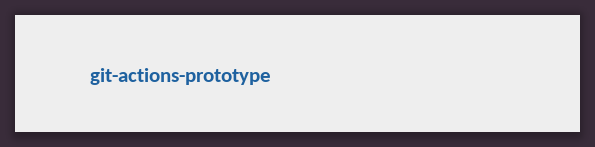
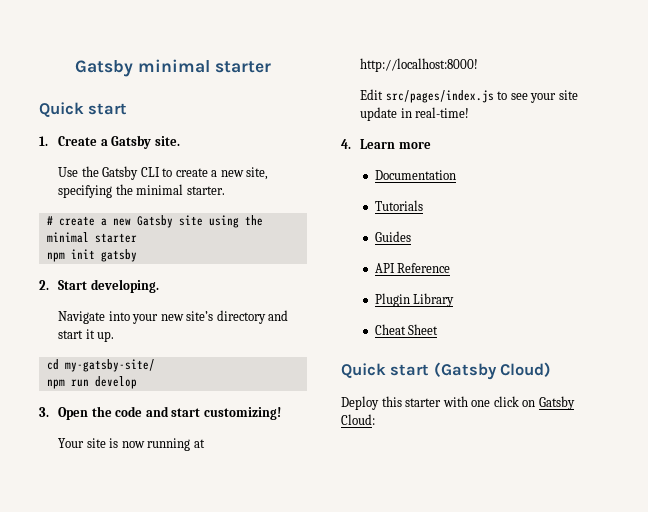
- git-actions-prototype
+ Gatsby minimal starter
+ Quick start
+ 1. Create a Gatsby site.
+ Use the Gatsby CLI to create a new site, specifying the minimal starter.
+ # create a new Gatsby site using the minimal starter
+ npm init gatsby
+ 2. Start developing.
+ Navigate into your new site’s directory and start it up.
+ cd my-gatsby-site/
+ npm run develop
+ 3. Open the code and start customizing!
+ Your site is now running at http://localhost:8000!
+ Edit src/pages/index.js to see your site update in real-time!
+ 4. Learn more
+ Documentation
+ Tutorials
+ Guides
+ API Reference
+ Plugin Library
+ Cheat Sheet
+ Quick start (Gatsby Cloud)
+ Deploy this starter with one click on Gatsby Cloud:

